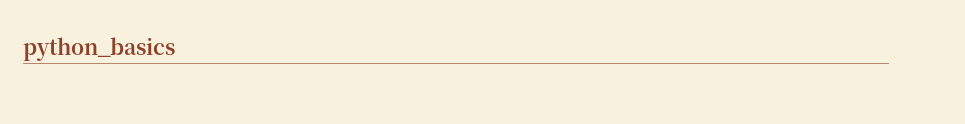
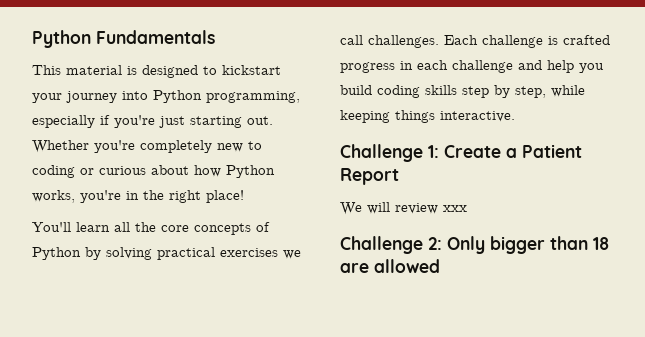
- python_basics
+ Python Fundamentals
+ This material is designed to kickstart your journey into Python programming, especially if you're just starting out. Whether you're completely new to coding or curious about how Python works, you're in the right place!
+ You'll learn all the core concepts of Python by solving practical exercises we call challenges. Each challenge is crafted progress in each challenge and help you build coding skills step by step, while keeping things interactive.
+ Challenge 1: Create a Patient Report
+ We will review xxx
+ Challenge 2: Only bigger than 18 are allowed

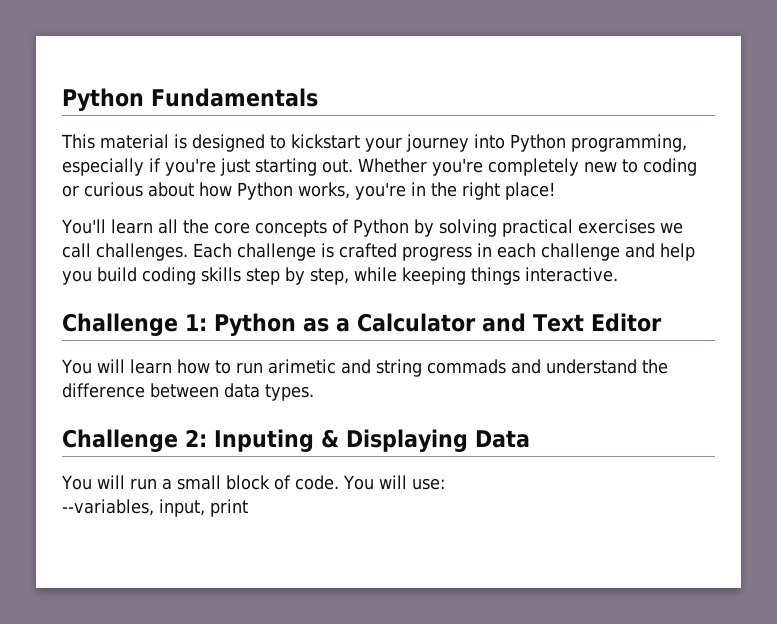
- Challenge 1: Create a Patient Report
- We will review xxx
- Challenge 2: Only bigger than 18 are allowed
+ Challenge 1: Python as a Calculator and Text Editor
+ You will learn how to run arimetic and string commads and understand the difference between data types.
+ Challenge 2: Inputing & Displaying Data
+ You will run a small block of code. You will use:
+ --variables, input, print

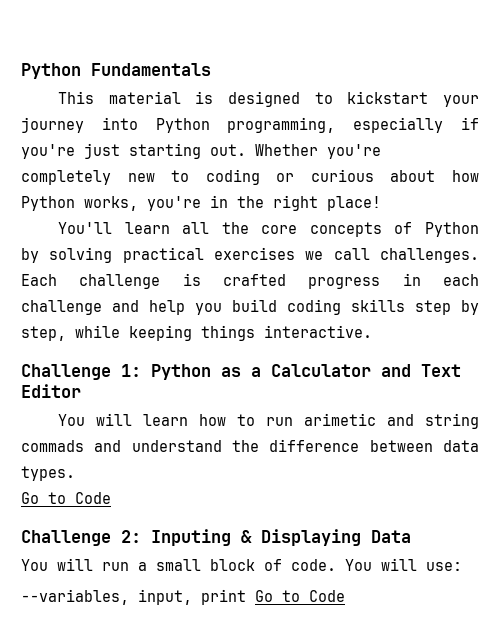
  You will learn how to run arimetic and string commads and understand the difference between data types.
+ Go to Code
- --variables, input, print
+ --variables, input, print Go to Code

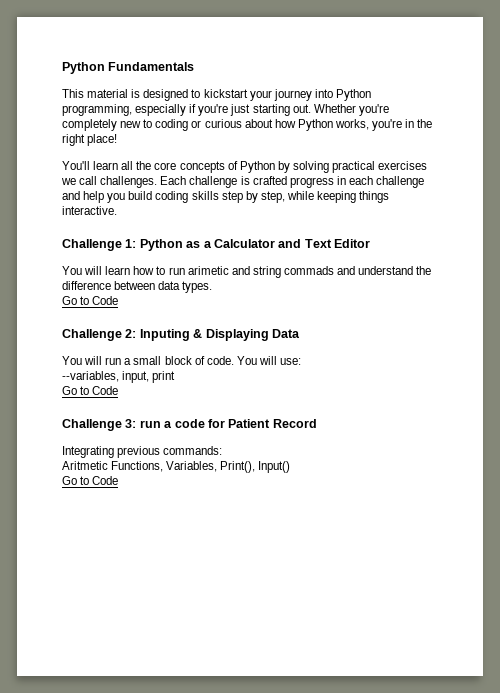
- --variables, input, print Go to Code
+ --variables, input, print
+ Go to Code
+ Challenge 3: run a code for Patient Record
+ Integrating previous commands:
+ Aritmetic Functions, Variables, Print(), Input()
+ Go to Code

